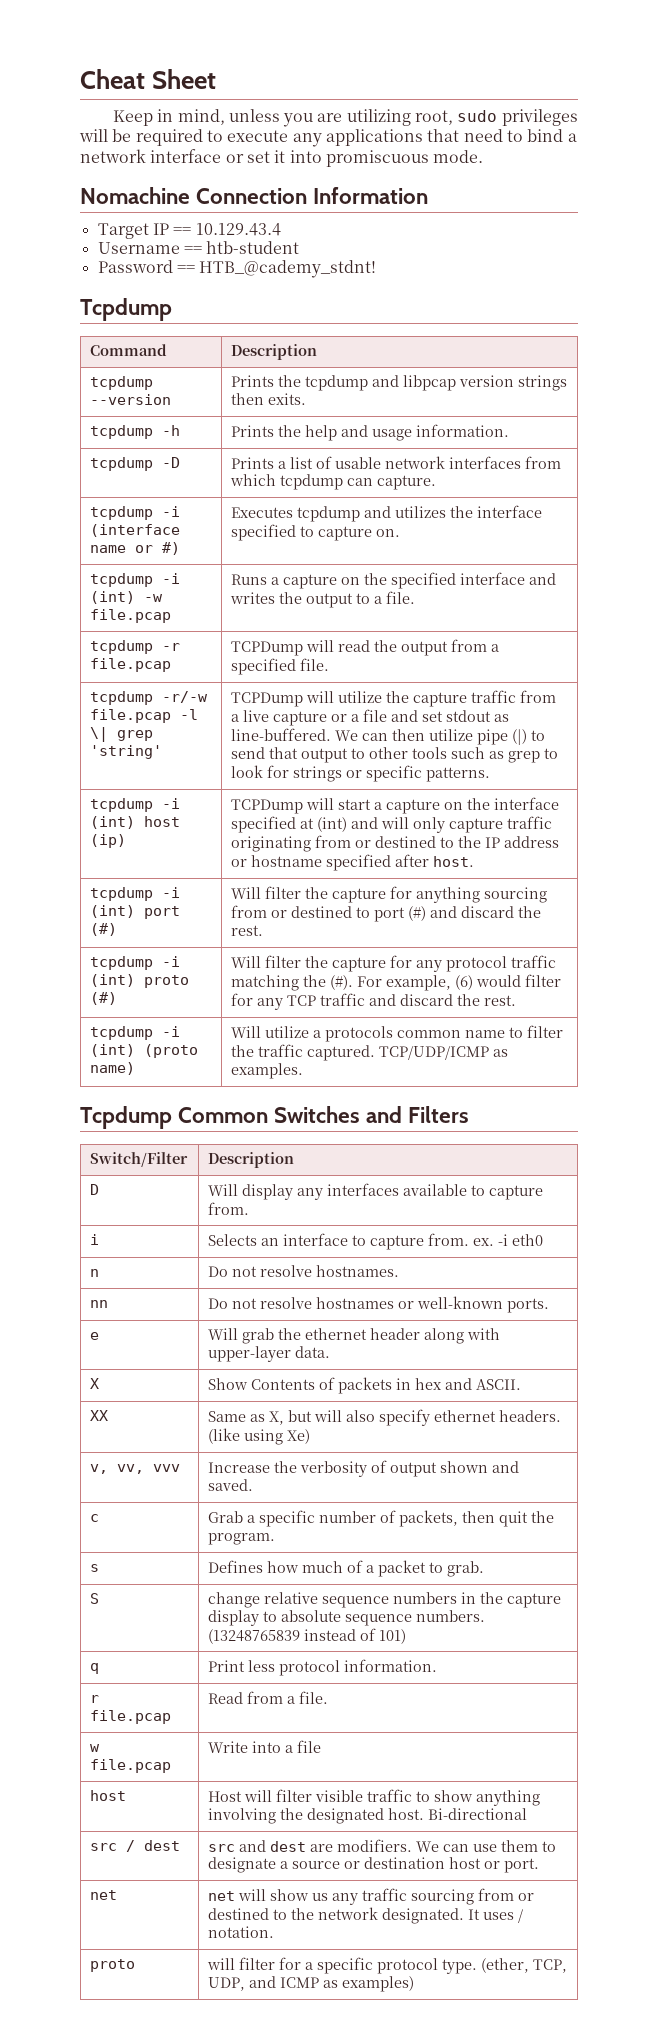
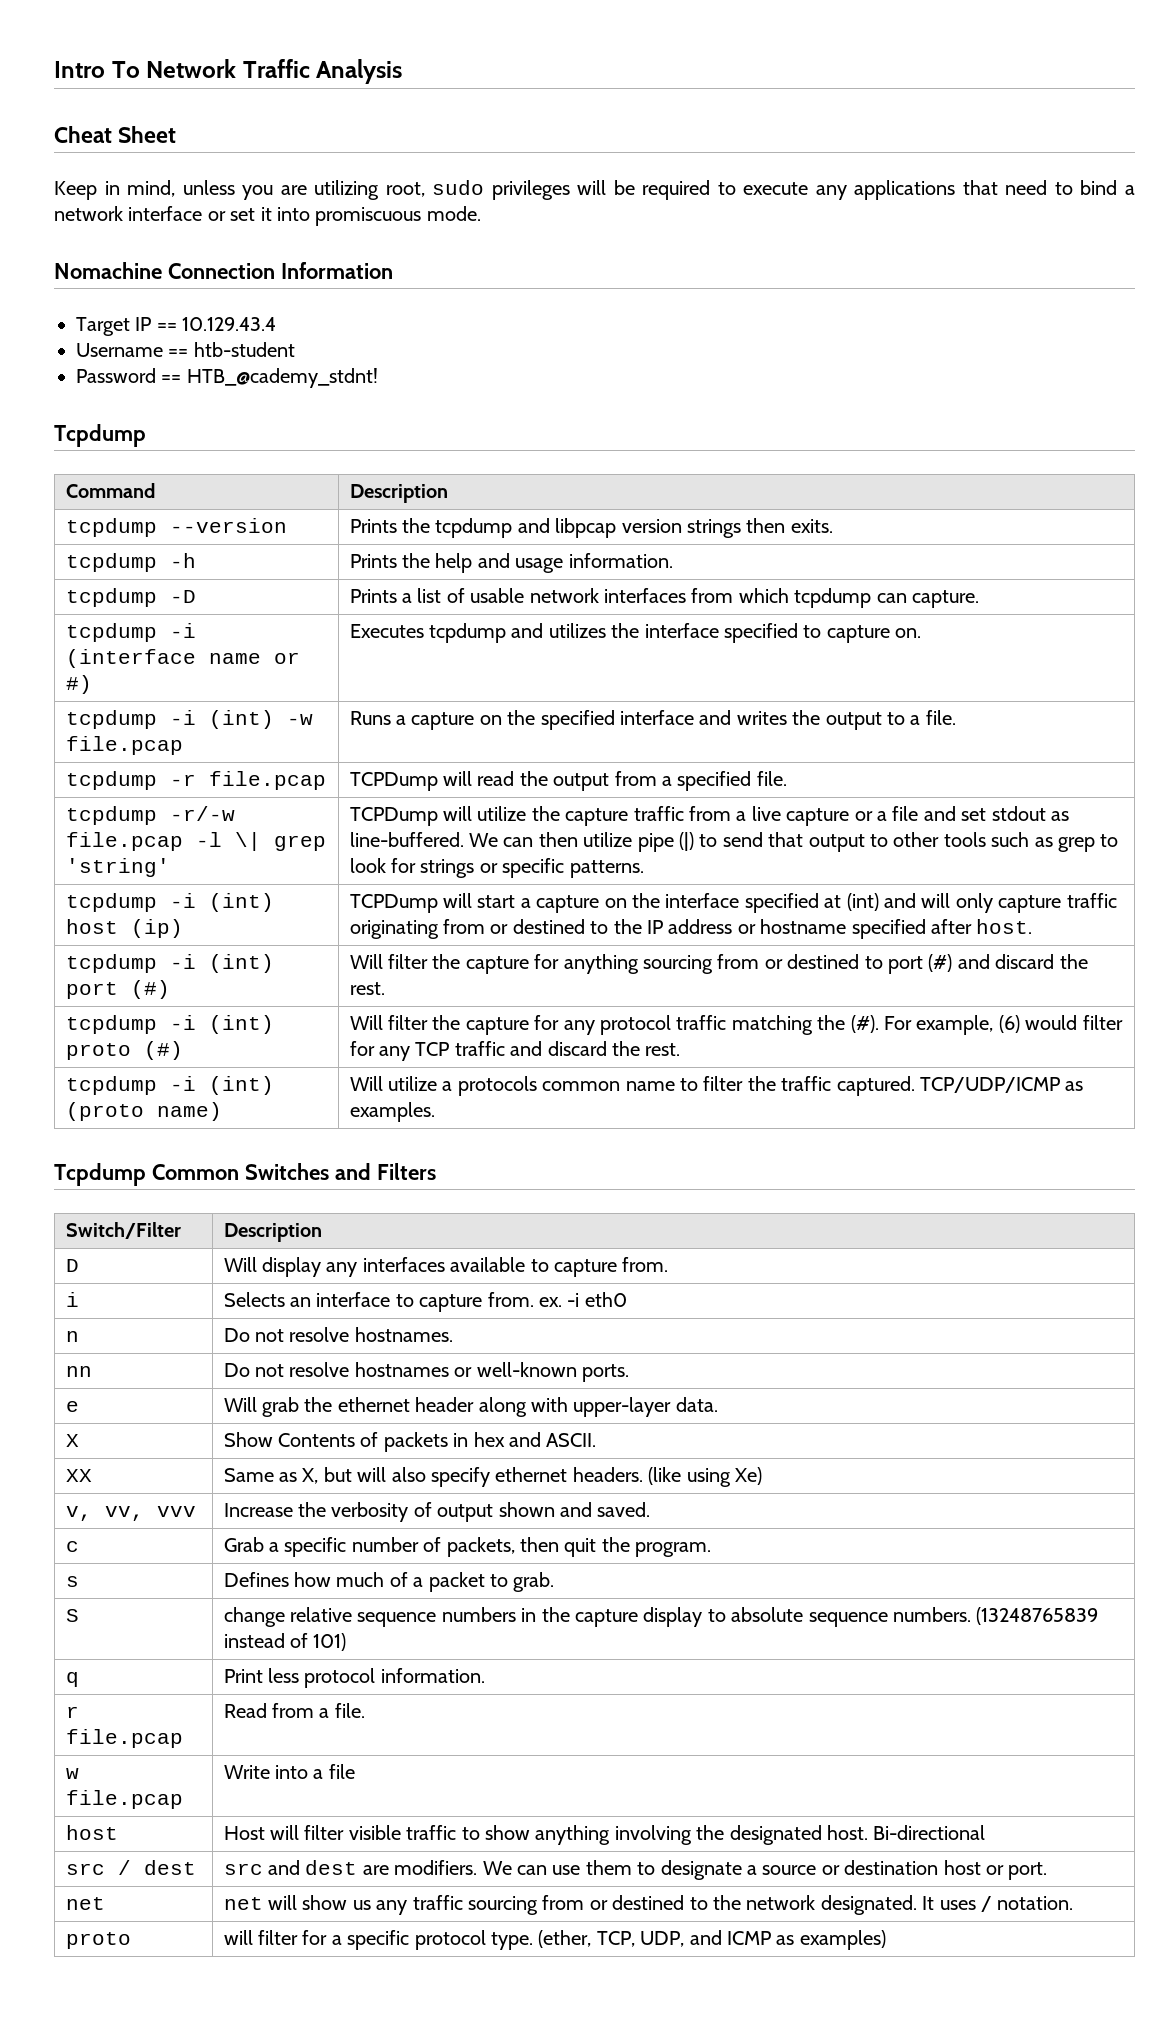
+ Intro To Network Traffic Analysis

